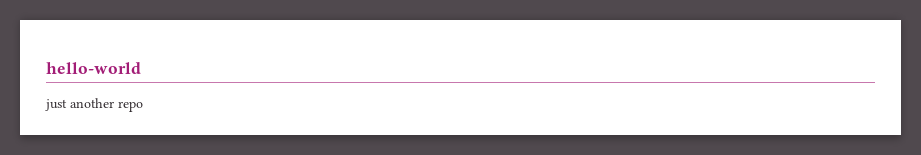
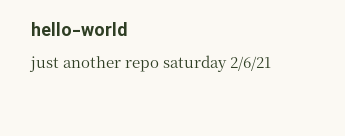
- just another repo
+ just another repo saturday 2/6/21

